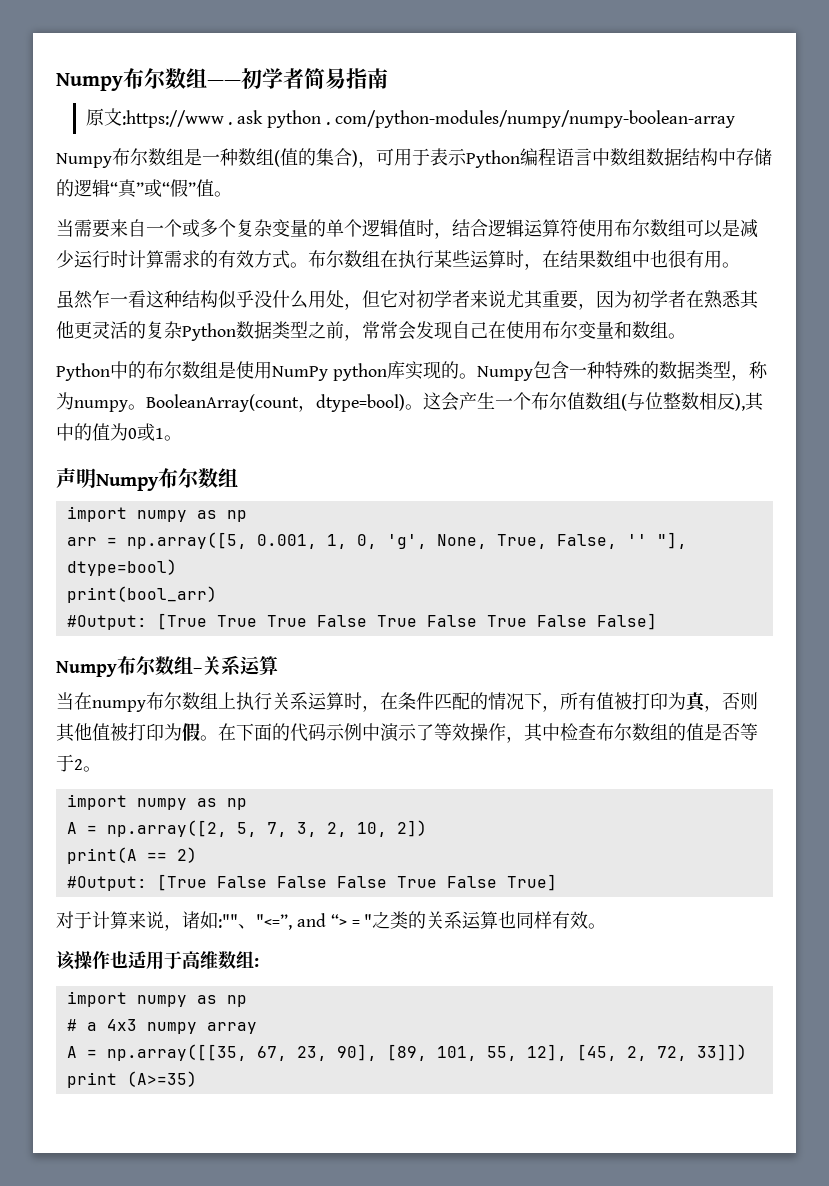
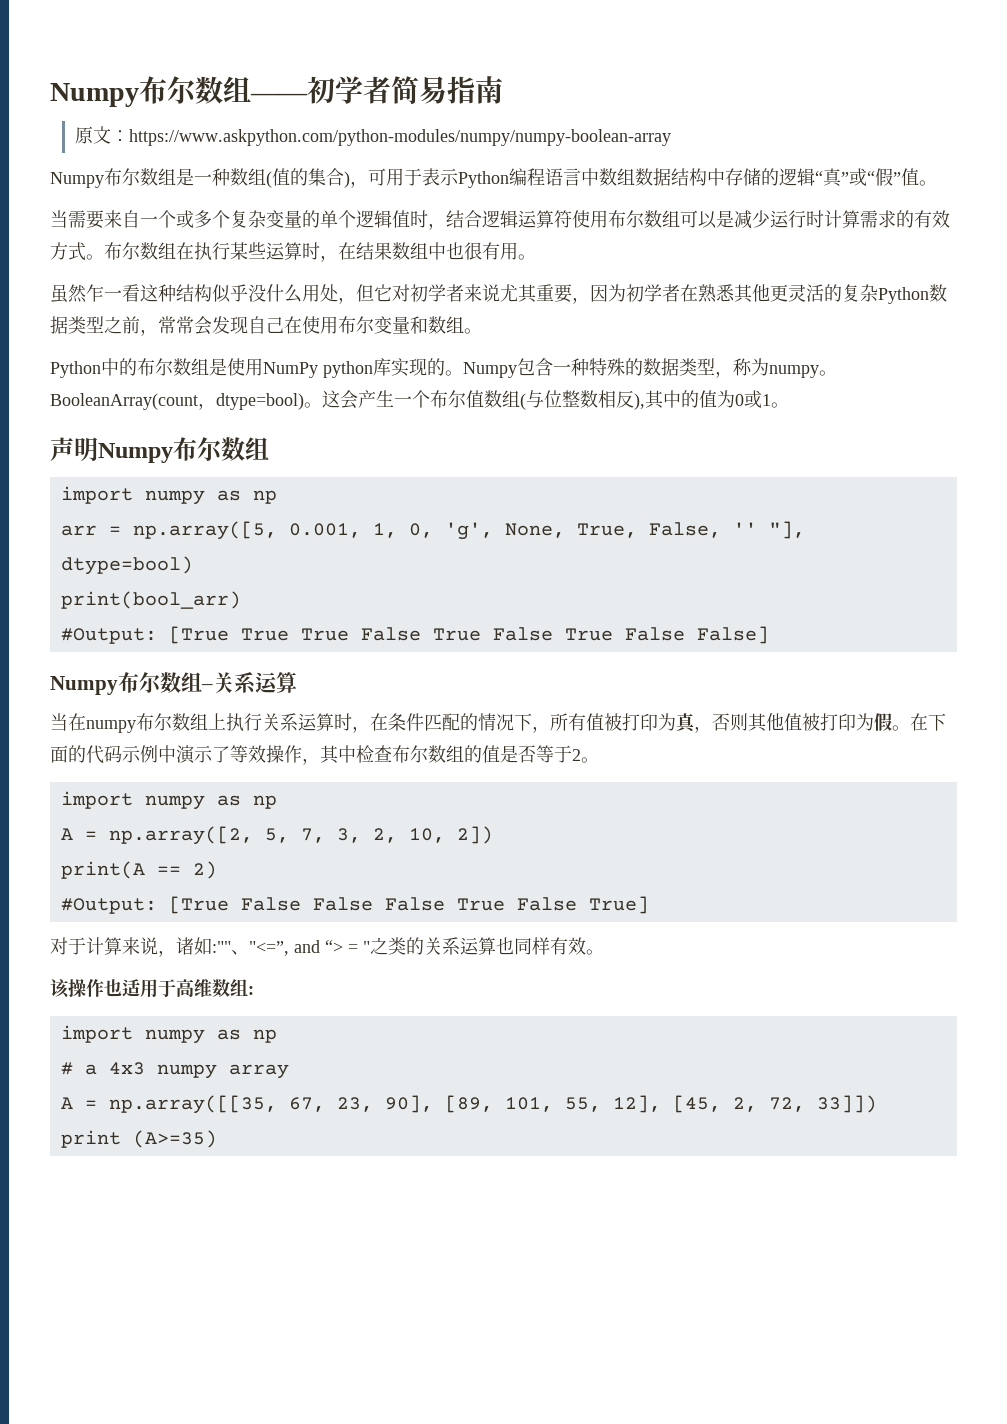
- 原文:https://www . ask python . com/python-modules/numpy/numpy-boolean-array
+ 原文：https://www.askpython.com/python-modules/numpy/numpy-boolean-array

